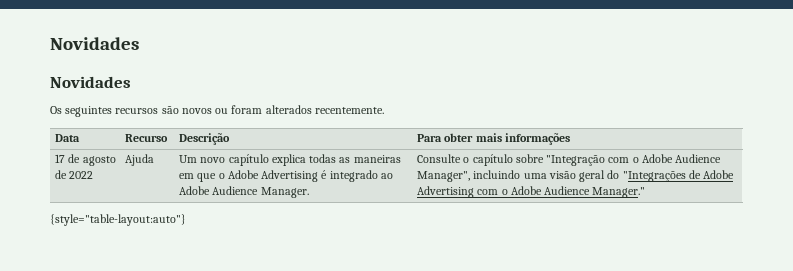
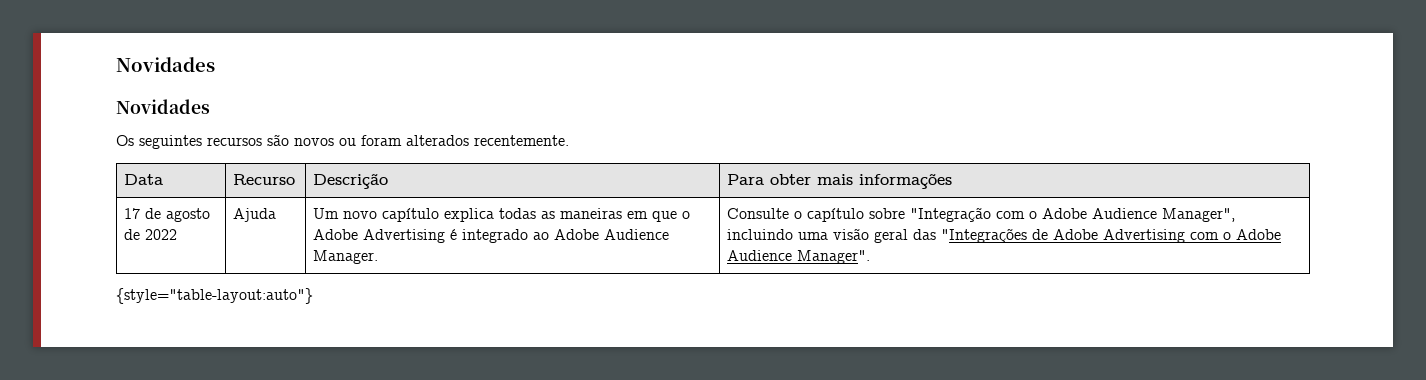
- Consulte o capítulo sobre "Integração com o Adobe Audience Manager", incluindo uma visão geral do "Integrações de Adobe Advertising com o Adobe Audience Manager."
+ Consulte o capítulo sobre "Integração com o Adobe Audience Manager", incluindo uma visão geral das "Integrações de Adobe Advertising com o Adobe Audience Manager".

